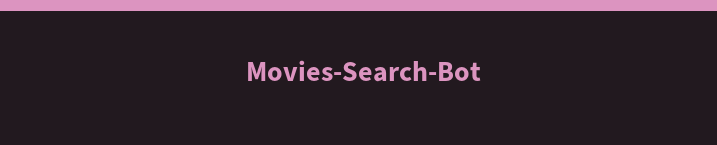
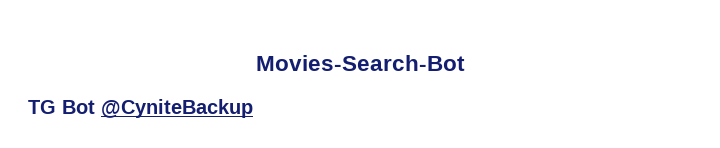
+ TG Bot @CyniteBackup

